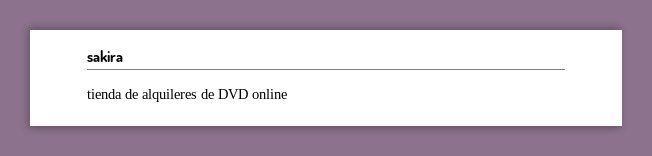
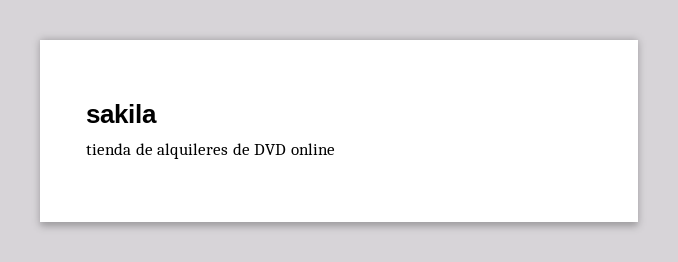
- sakira
+ sakila

